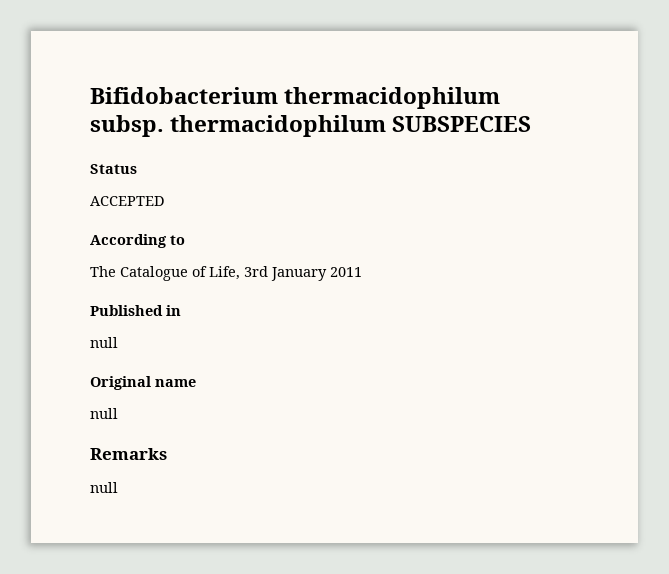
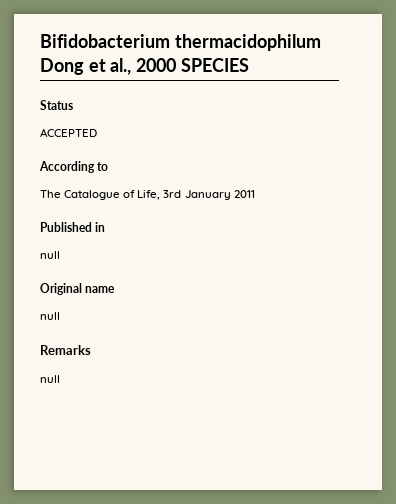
- Bifidobacterium thermacidophilum subsp. thermacidophilum SUBSPECIES
+ Bifidobacterium thermacidophilum Dong et al., 2000 SPECIES

